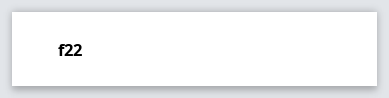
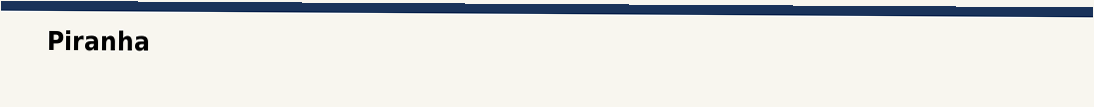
- f22
+ Piranha

